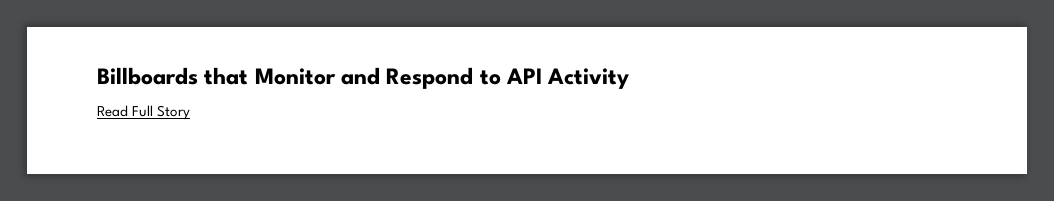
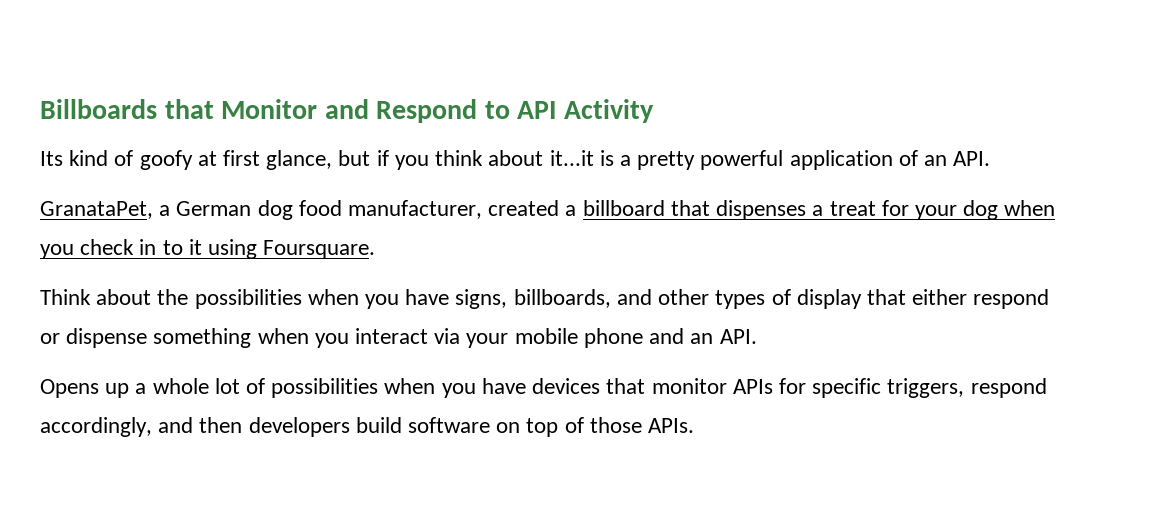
- Read Full Story
+ Its kind of goofy at first glance, but if you think about it...it is a pretty powerful application of an API.
+ GranataPet, a German dog food manufacturer, created a billboard that dispenses a treat for your dog when you check in to it using Foursquare.
+ Think about the possibilities when you have signs, billboards, and other types of display that either respond or dispense something when you interact via your mobile phone and an API.
+ Opens up a whole lot of possibilities when you have devices that monitor APIs for specific triggers, respond accordingly, and then developers build software on top of those APIs.

